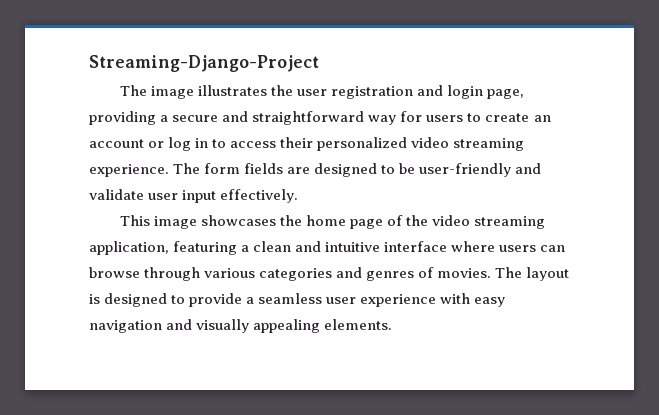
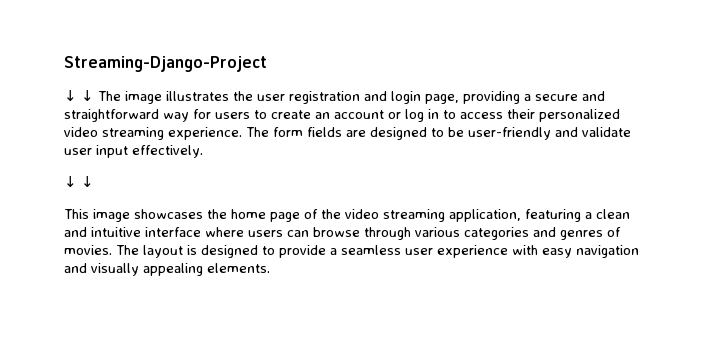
- The image illustrates the user registration and login page, providing a secure and straightforward way for users to create an account or log in to access their personalized video streaming experience.
+ ↓ ↓ The image illustrates the user registration and login page, providing a secure and straightforward way for users to create an account or log in to access their personalized video streaming experience.
  The form fields are designed to be user-friendly and validate user input effectively.
+ ↓ ↓

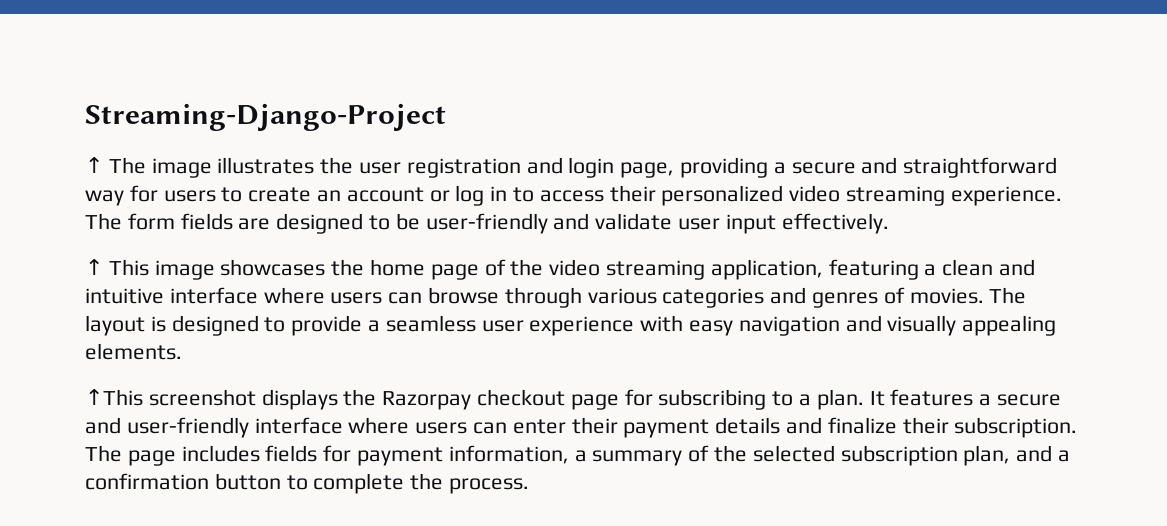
- ↓ ↓ The image illustrates the user registration and login page, providing a secure and straightforward way for users to create an account or log in to access their personalized video streaming experience.
+ ↑ The image illustrates the user registration and login page, providing a secure and straightforward way for users to create an account or log in to access their personalized video streaming experience.
  The form fields are designed to be user-friendly and validate user input effectively.
- ↓ ↓
- This image showcases the home page of the video streaming application, featuring a clean and intuitive interface where users can browse through various categories and genres of movies.
+ ↑ This image showcases the home page of the video streaming application, featuring a clean and intuitive interface where users can browse through various categories and genres of movies.
+ ↑This screenshot displays the Razorpay checkout page for subscribing to a plan. It features a secure and user-friendly interface where users can enter their payment details and finalize their subscription. The page includes fields for payment information, a summary of the selected subscription plan, and a confirmation button to complete the process.

